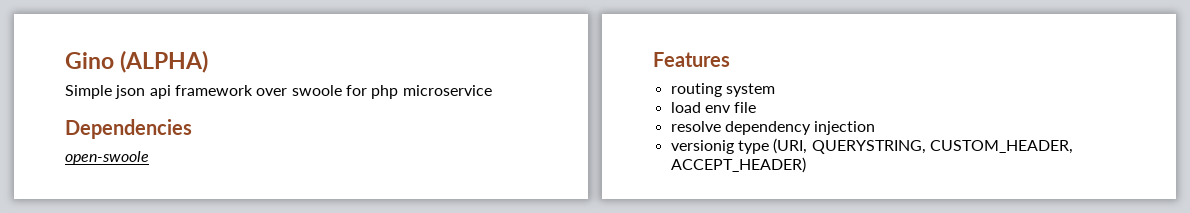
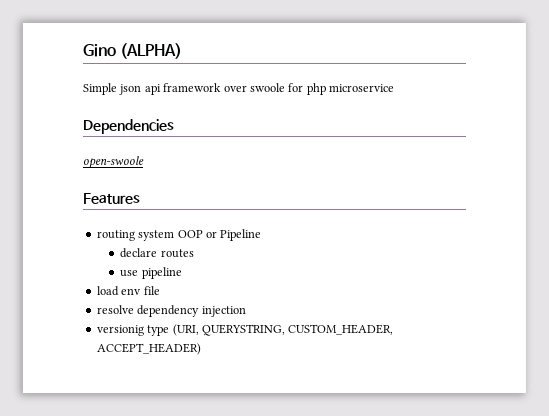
- routing system
+ routing system OOP or Pipeline
+ declare routes
+ use pipeline

